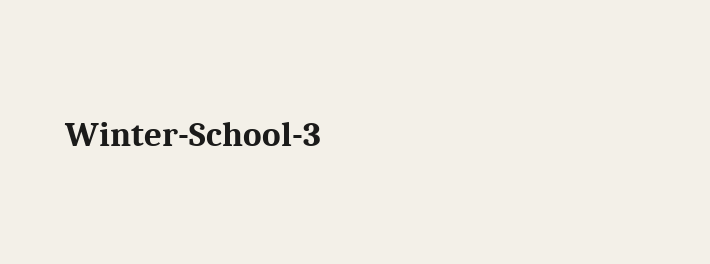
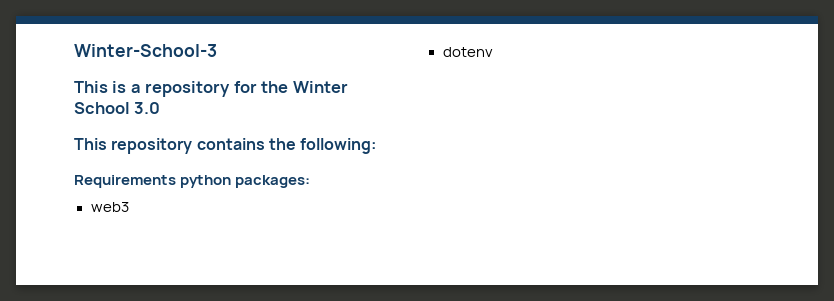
+ This is a repository for the Winter School 3.0
+ This repository contains the following:
+ Requirements python packages:
+ web3
+ dotenv

